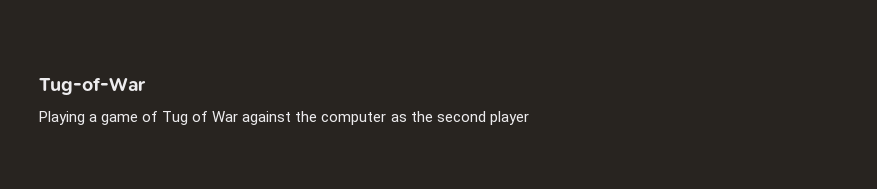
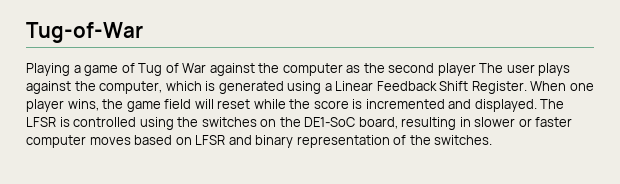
- Playing a game of Tug of War against the computer as the second player
+ Playing a game of Tug of War against the computer as the second player The user plays against the computer, which is generated using a Linear Feedback Shift Register. When one player wins, the game field will reset while the score is incremented and displayed. The LFSR is controlled using the switches on the DE1-SoC board, resulting in slower or faster computer moves based on LFSR and binary representation of the switches.

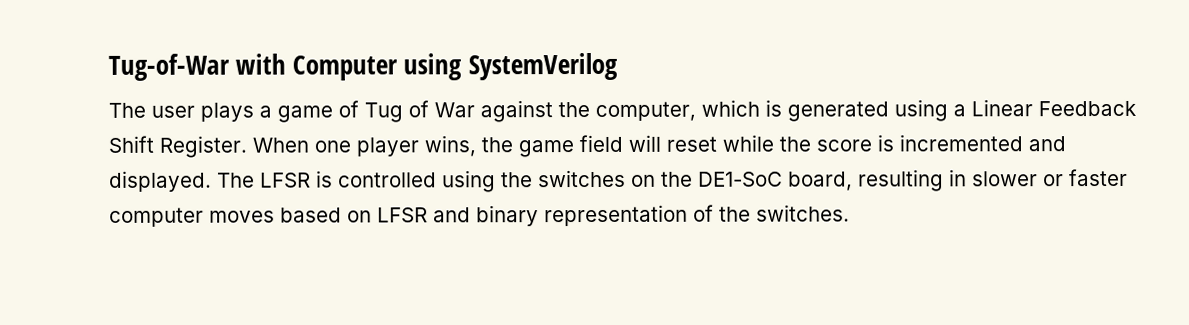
- Tug-of-War
- Playing a game of Tug of War against the computer as the second player The user plays against the computer, which is generated using a Linear Feedback Shift Register.
+ Tug-of-War with Computer using SystemVerilog
+ The user plays a game of Tug of War against the computer, which is generated using a Linear Feedback Shift Register.

